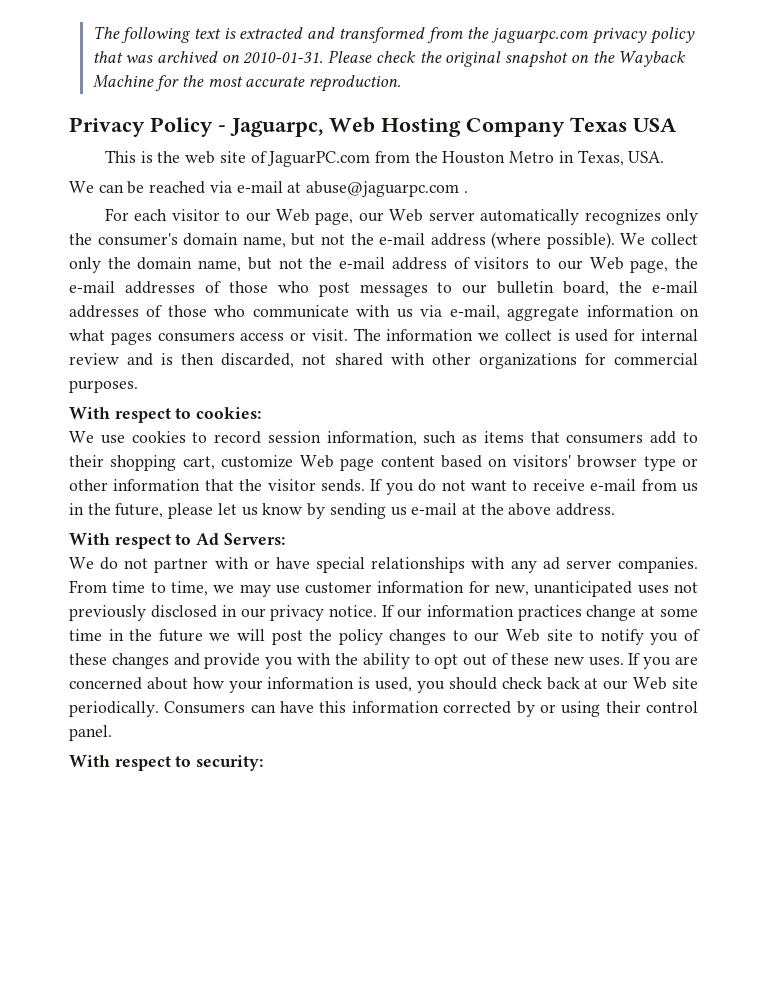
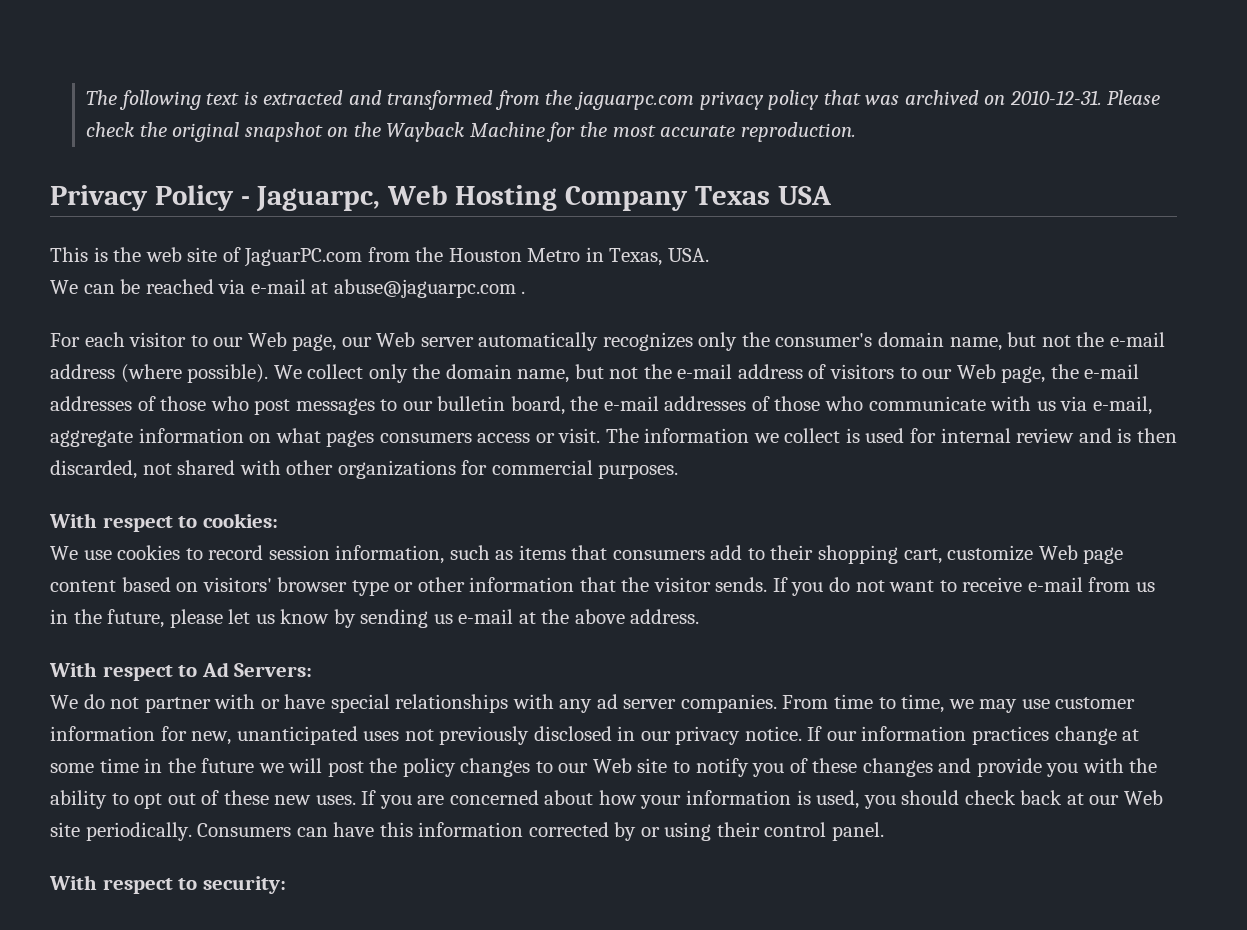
- The following text is extracted and transformed from the jaguarpc.com privacy policy that was archived on 2010-01-31.
+ The following text is extracted and transformed from the jaguarpc.com privacy policy that was archived on 2010-12-31.

